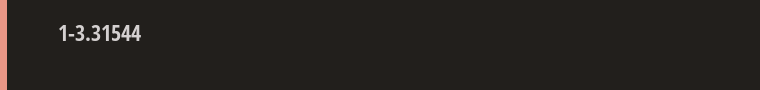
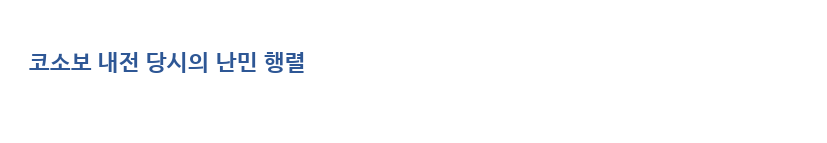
- 1-3.31544
+ 코소보 내전 당시의 난민 행렬

